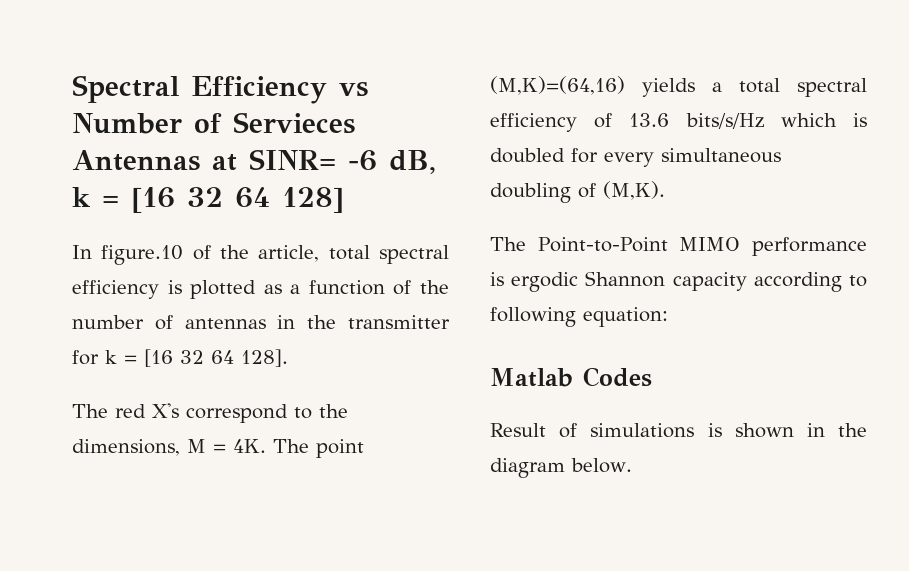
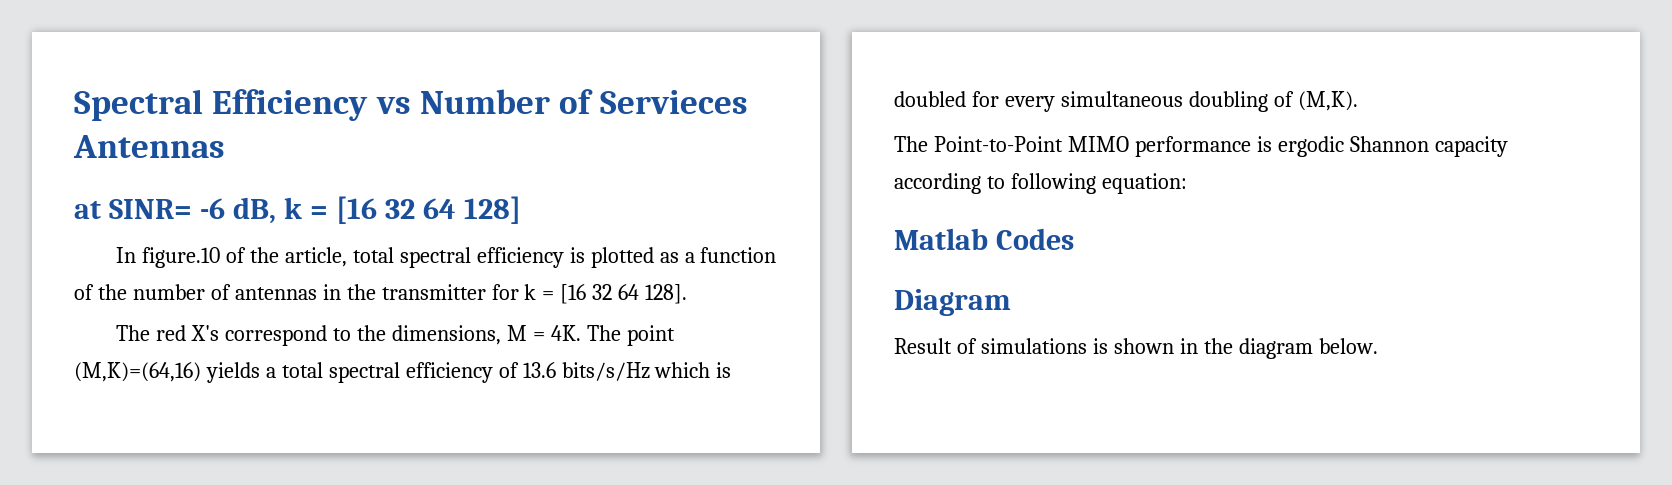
- Spectral Efficiency vs Number of Servieces Antennas at SINR= -6 dB, k = [16 32 64 128]
+ Spectral Efficiency vs Number of Servieces Antennas
+ at SINR= -6 dB, k = [16 32 64 128]
+ Diagram

